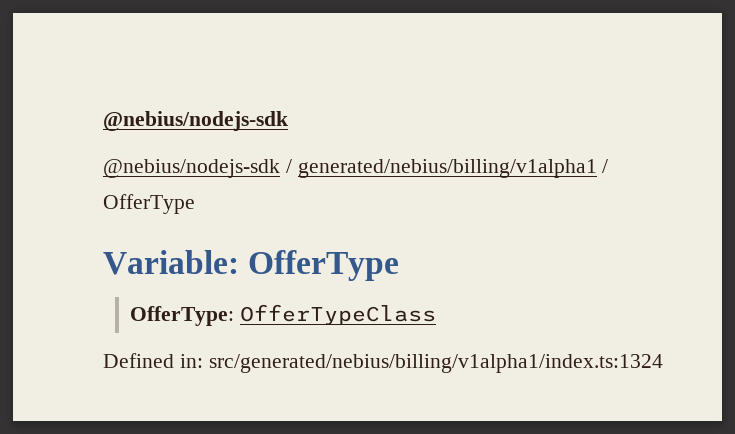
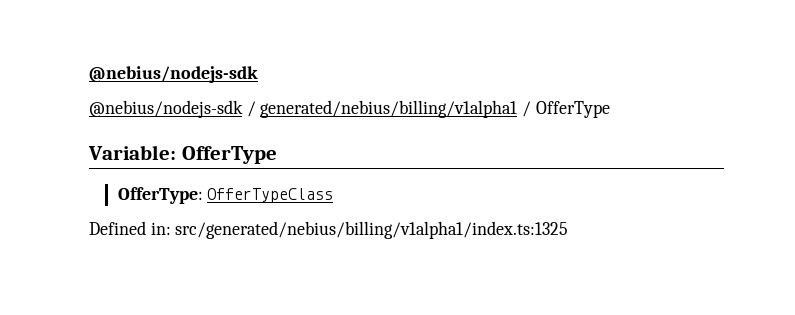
- Defined in: src/generated/nebius/billing/v1alpha1/index.ts:1324
+ Defined in: src/generated/nebius/billing/v1alpha1/index.ts:1325

